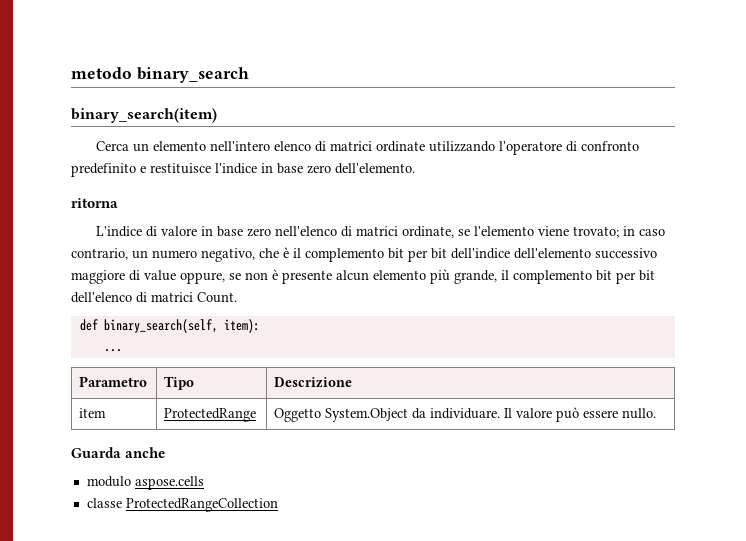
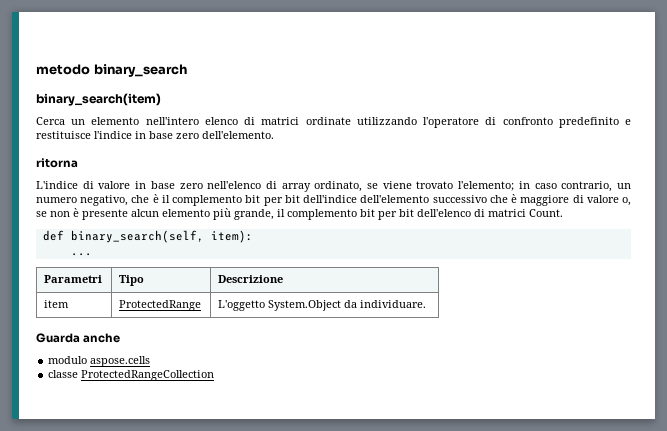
- L'indice di valore in base zero nell'elenco di matrici ordinate, se l'elemento viene trovato; in caso contrario, un numero negativo, che è il complemento bit per bit dell'indice dell'elemento successivo maggiore di value oppure, se non è presente alcun elemento più grande, il complemento bit per bit dell'elenco di matrici Count.
+ L'indice di valore in base zero nell'elenco di array ordinato, se viene trovato l'elemento; in caso contrario, un numero negativo, che è il complemento bit per bit dell'indice dell'elemento successivo che è maggiore di valore o, se non è presente alcun elemento più grande, il complemento bit per bit dell'elenco di matrici Count.
- Parametro | Tipo | Descrizione
+ Parametri | Tipo | Descrizione
- item | ProtectedRange | Oggetto System.Object da individuare. Il valore può essere nullo.
+ item | ProtectedRange | L'oggetto System.Object da individuare.

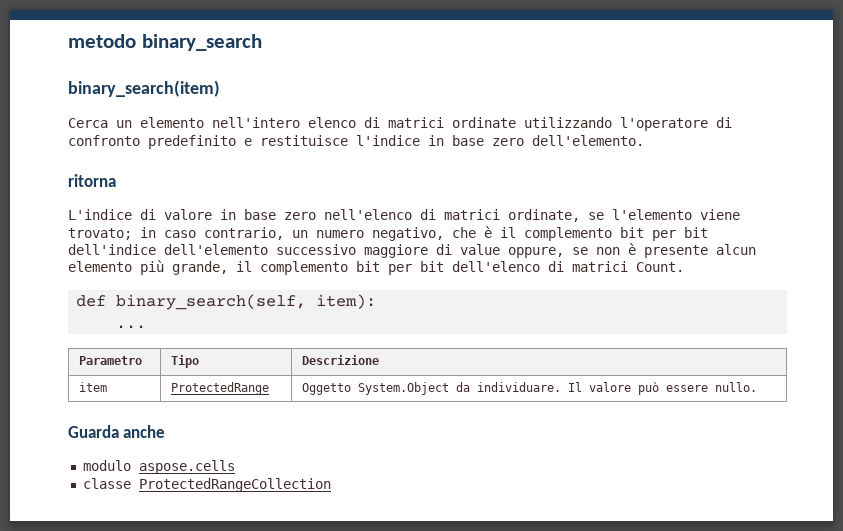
- L'indice di valore in base zero nell'elenco di array ordinato, se viene trovato l'elemento; in caso contrario, un numero negativo, che è il complemento bit per bit dell'indice dell'elemento successivo che è maggiore di valore o, se non è presente alcun elemento più grande, il complemento bit per bit dell'elenco di matrici Count.
+ L'indice di valore in base zero nell'elenco di matrici ordinate, se l'elemento viene trovato; in caso contrario, un numero negativo, che è il complemento bit per bit dell'indice dell'elemento successivo maggiore di value oppure, se non è presente alcun elemento più grande, il complemento bit per bit dell'elenco di matrici Count.
- Parametri | Tipo | Descrizione
+ Parametro | Tipo | Descrizione
- item | ProtectedRange | L'oggetto System.Object da individuare.
+ item | ProtectedRange | Oggetto System.Object da individuare. Il valore può essere nullo.

